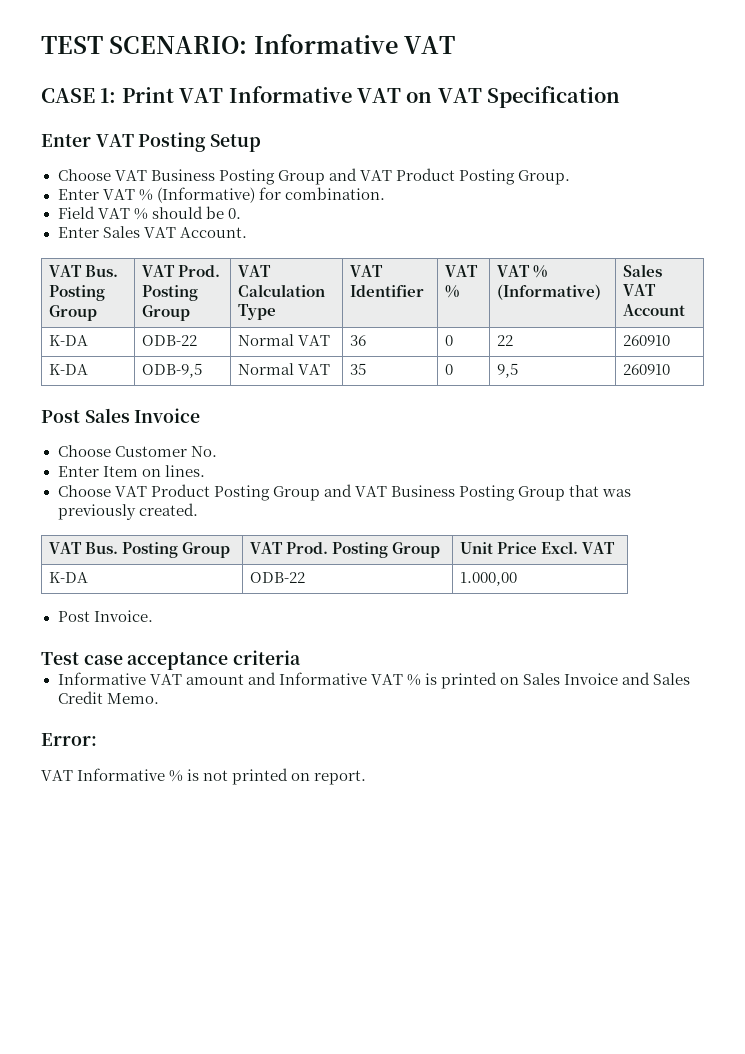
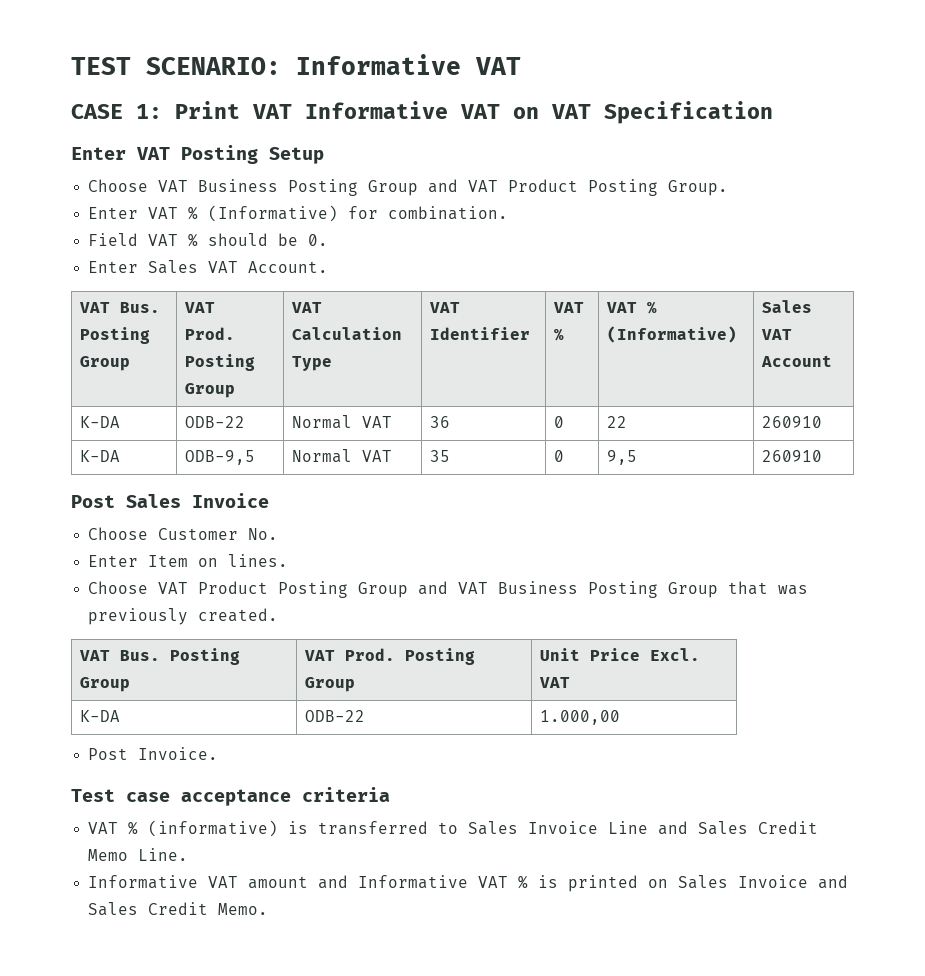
+ VAT % (informative) is transferred to Sales Invoice Line and Sales Credit Memo Line.
- Error:
- VAT Informative % is not printed on report.

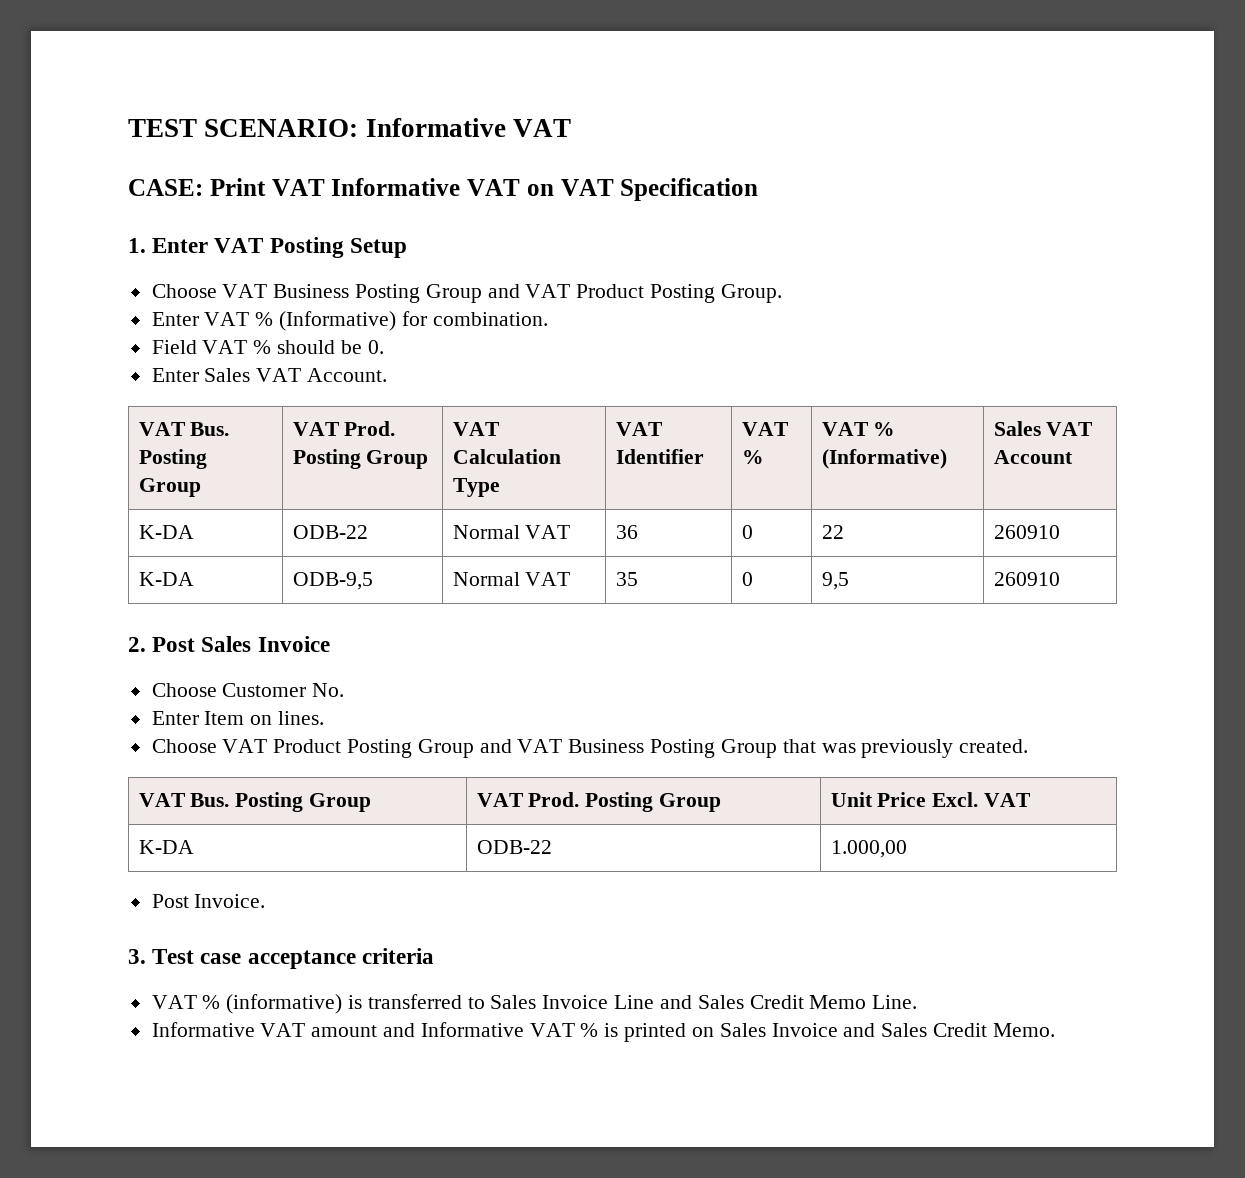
- CASE 1: Print VAT Informative VAT on VAT Specification
+ CASE: Print VAT Informative VAT on VAT Specification
- Enter VAT Posting Setup
+ 1. Enter VAT Posting Setup
- Post Sales Invoice
+ 2. Post Sales Invoice
- Test case acceptance criteria
+ 3. Test case acceptance criteria

